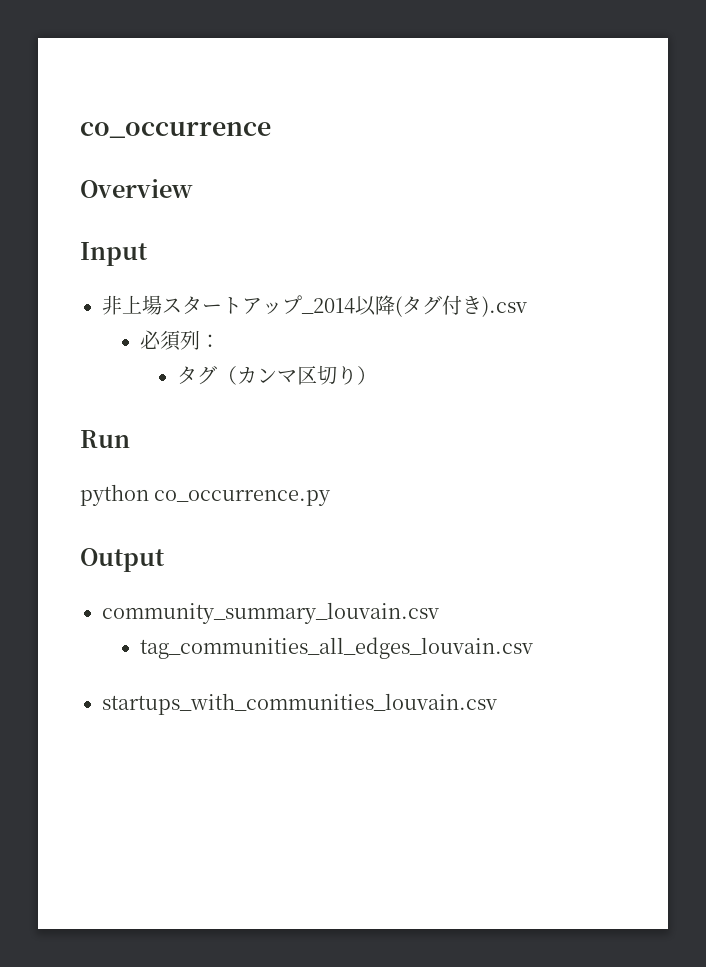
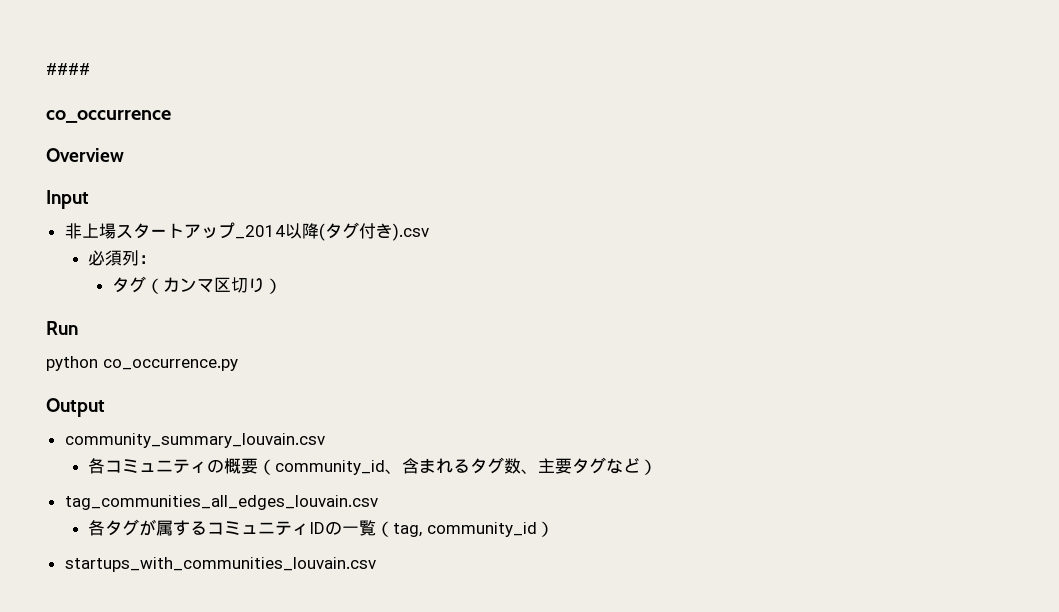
+ ####
+ 各コミュニティの概要（community_id、含まれるタグ数、主要タグなど）
  tag_communities_all_edges_louvain.csv
+ 各タグが属するコミュニティIDの一覧（tag, community_id）

